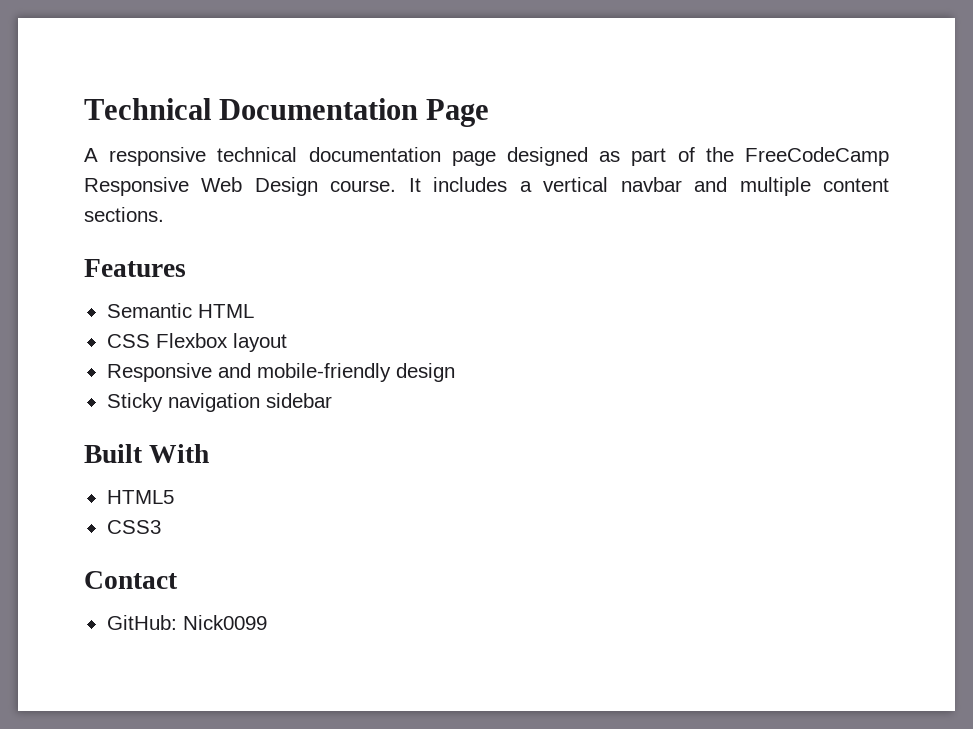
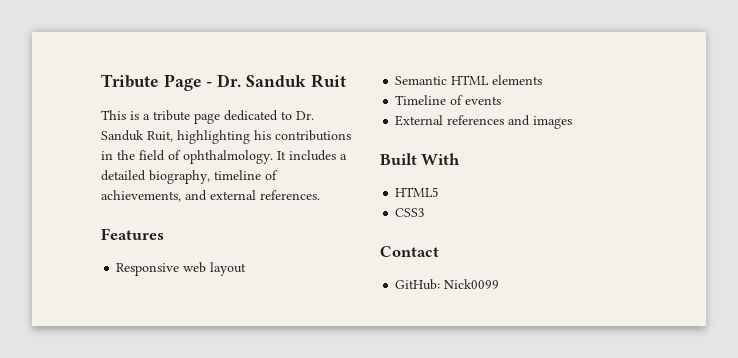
- Technical Documentation Page
- A responsive technical documentation page designed as part of the FreeCodeCamp Responsive Web Design course. It includes a vertical navbar and multiple content sections.
+ Tribute Page - Dr. Sanduk Ruit
+ This is a tribute page dedicated to Dr. Sanduk Ruit, highlighting his contributions in the field of ophthalmology. It includes a detailed biography, timeline of achievements, and external references.
  Features
- Semantic HTML
- CSS Flexbox layout
- Responsive and mobile-friendly design
- Sticky navigation sidebar
+ Responsive web layout
+ Semantic HTML elements
+ Timeline of events
+ External references and images

